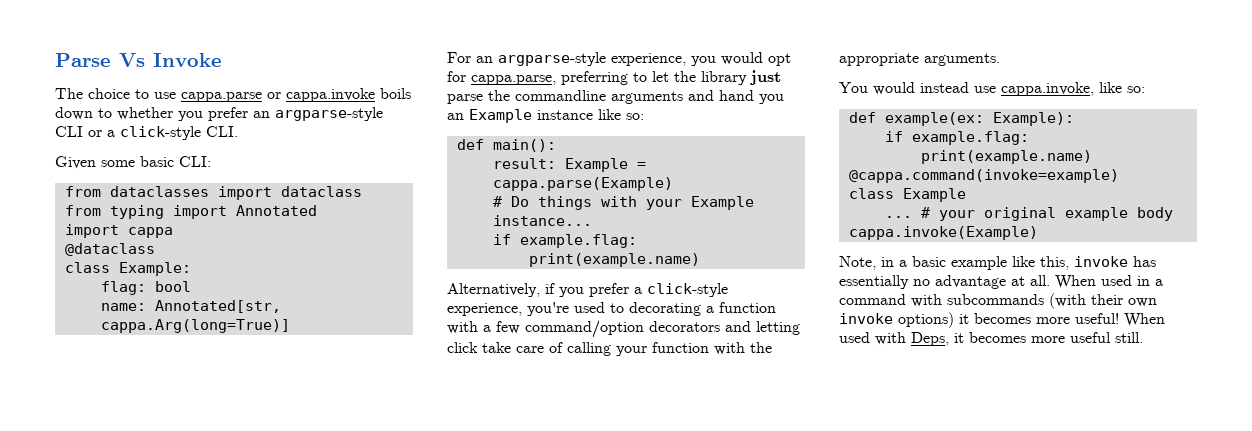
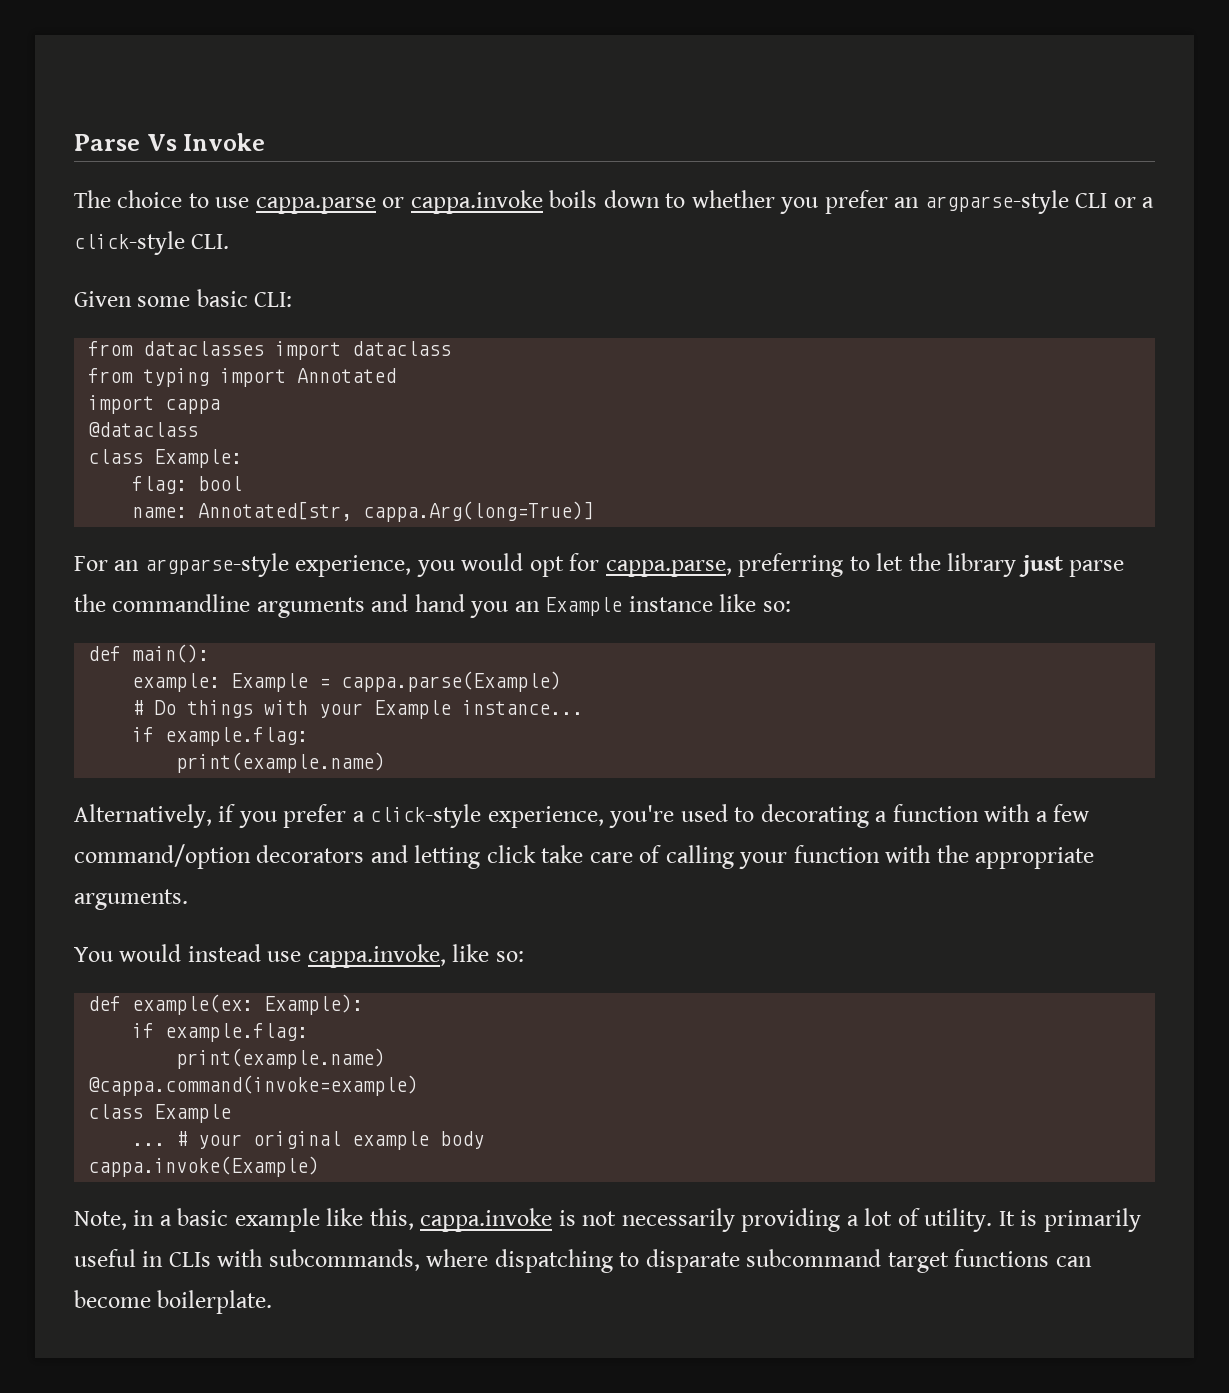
- result: Example = cappa.parse(Example)
+ example: Example = cappa.parse(Example)
- Note, in a basic example like this, invoke has essentially no advantage at all. When used in a command with subcommands (with their own invoke options) it becomes more useful! When used with Deps, it becomes more useful still.
+ Note, in a basic example like this, cappa.invoke is not necessarily providing a lot of utility. It is primarily useful in CLIs with subcommands, where dispatching to disparate subcommand target functions can become boilerplate.

